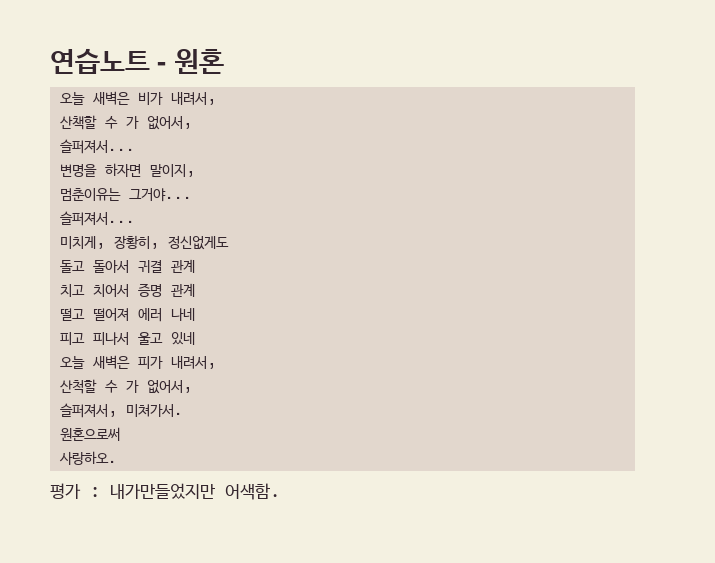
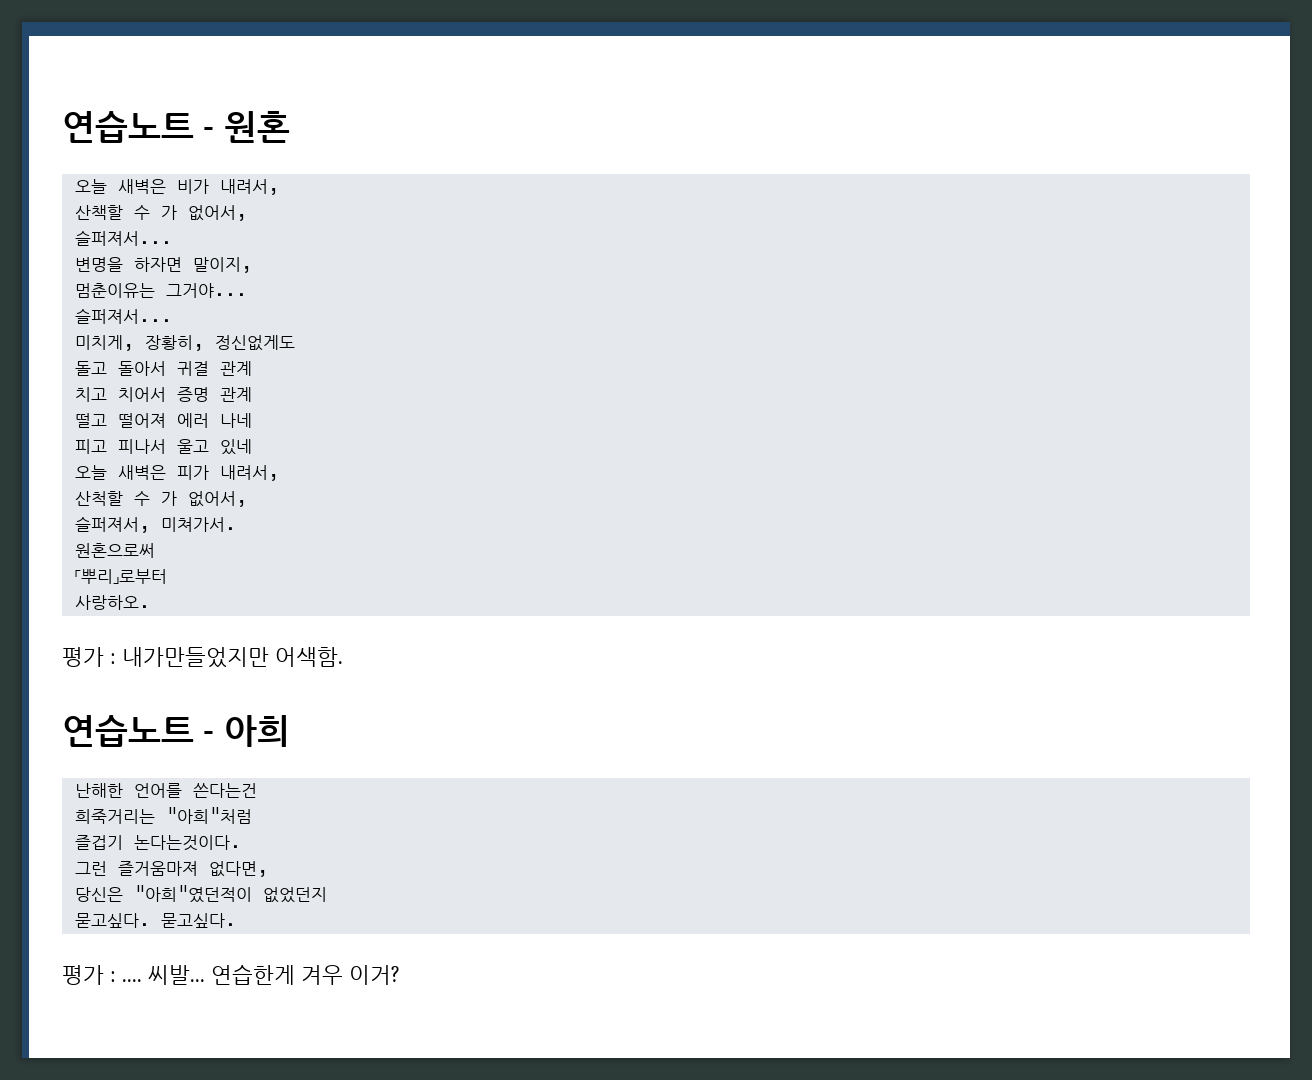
+ 「뿌리」로부터
+ 연습노트 - 아희
+ 난해한 언어를 쓴다는건
+ 희죽거리는 "아희"처럼
+ 즐겁기 논다는것이다.
+ 그런 즐거움마져 없다면,
+ 당신은 "아희"였던적이 없었던지
+ 묻고싶다. 묻고싶다.
+ 평가 : .... 씨발... 연습한게 겨우 이거?

